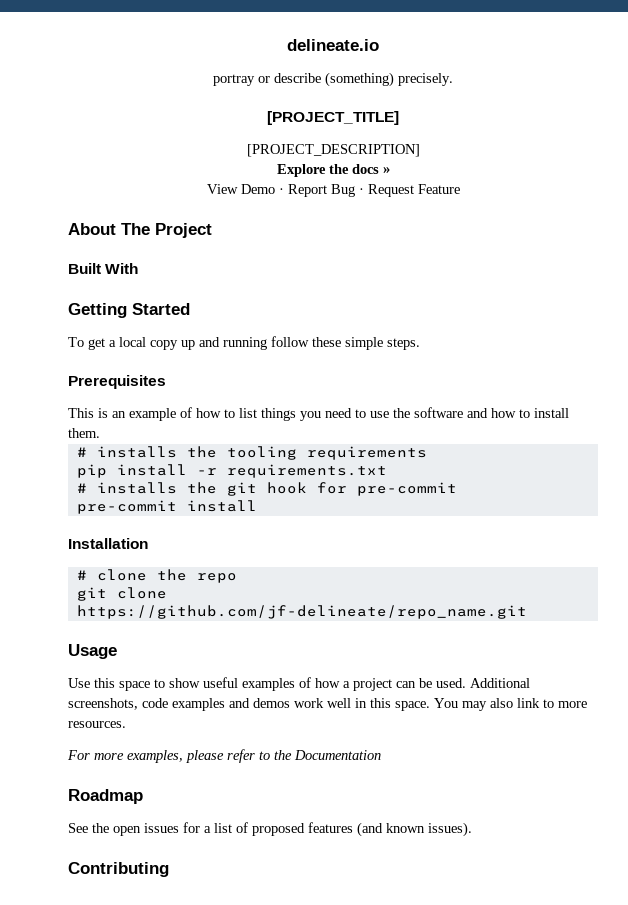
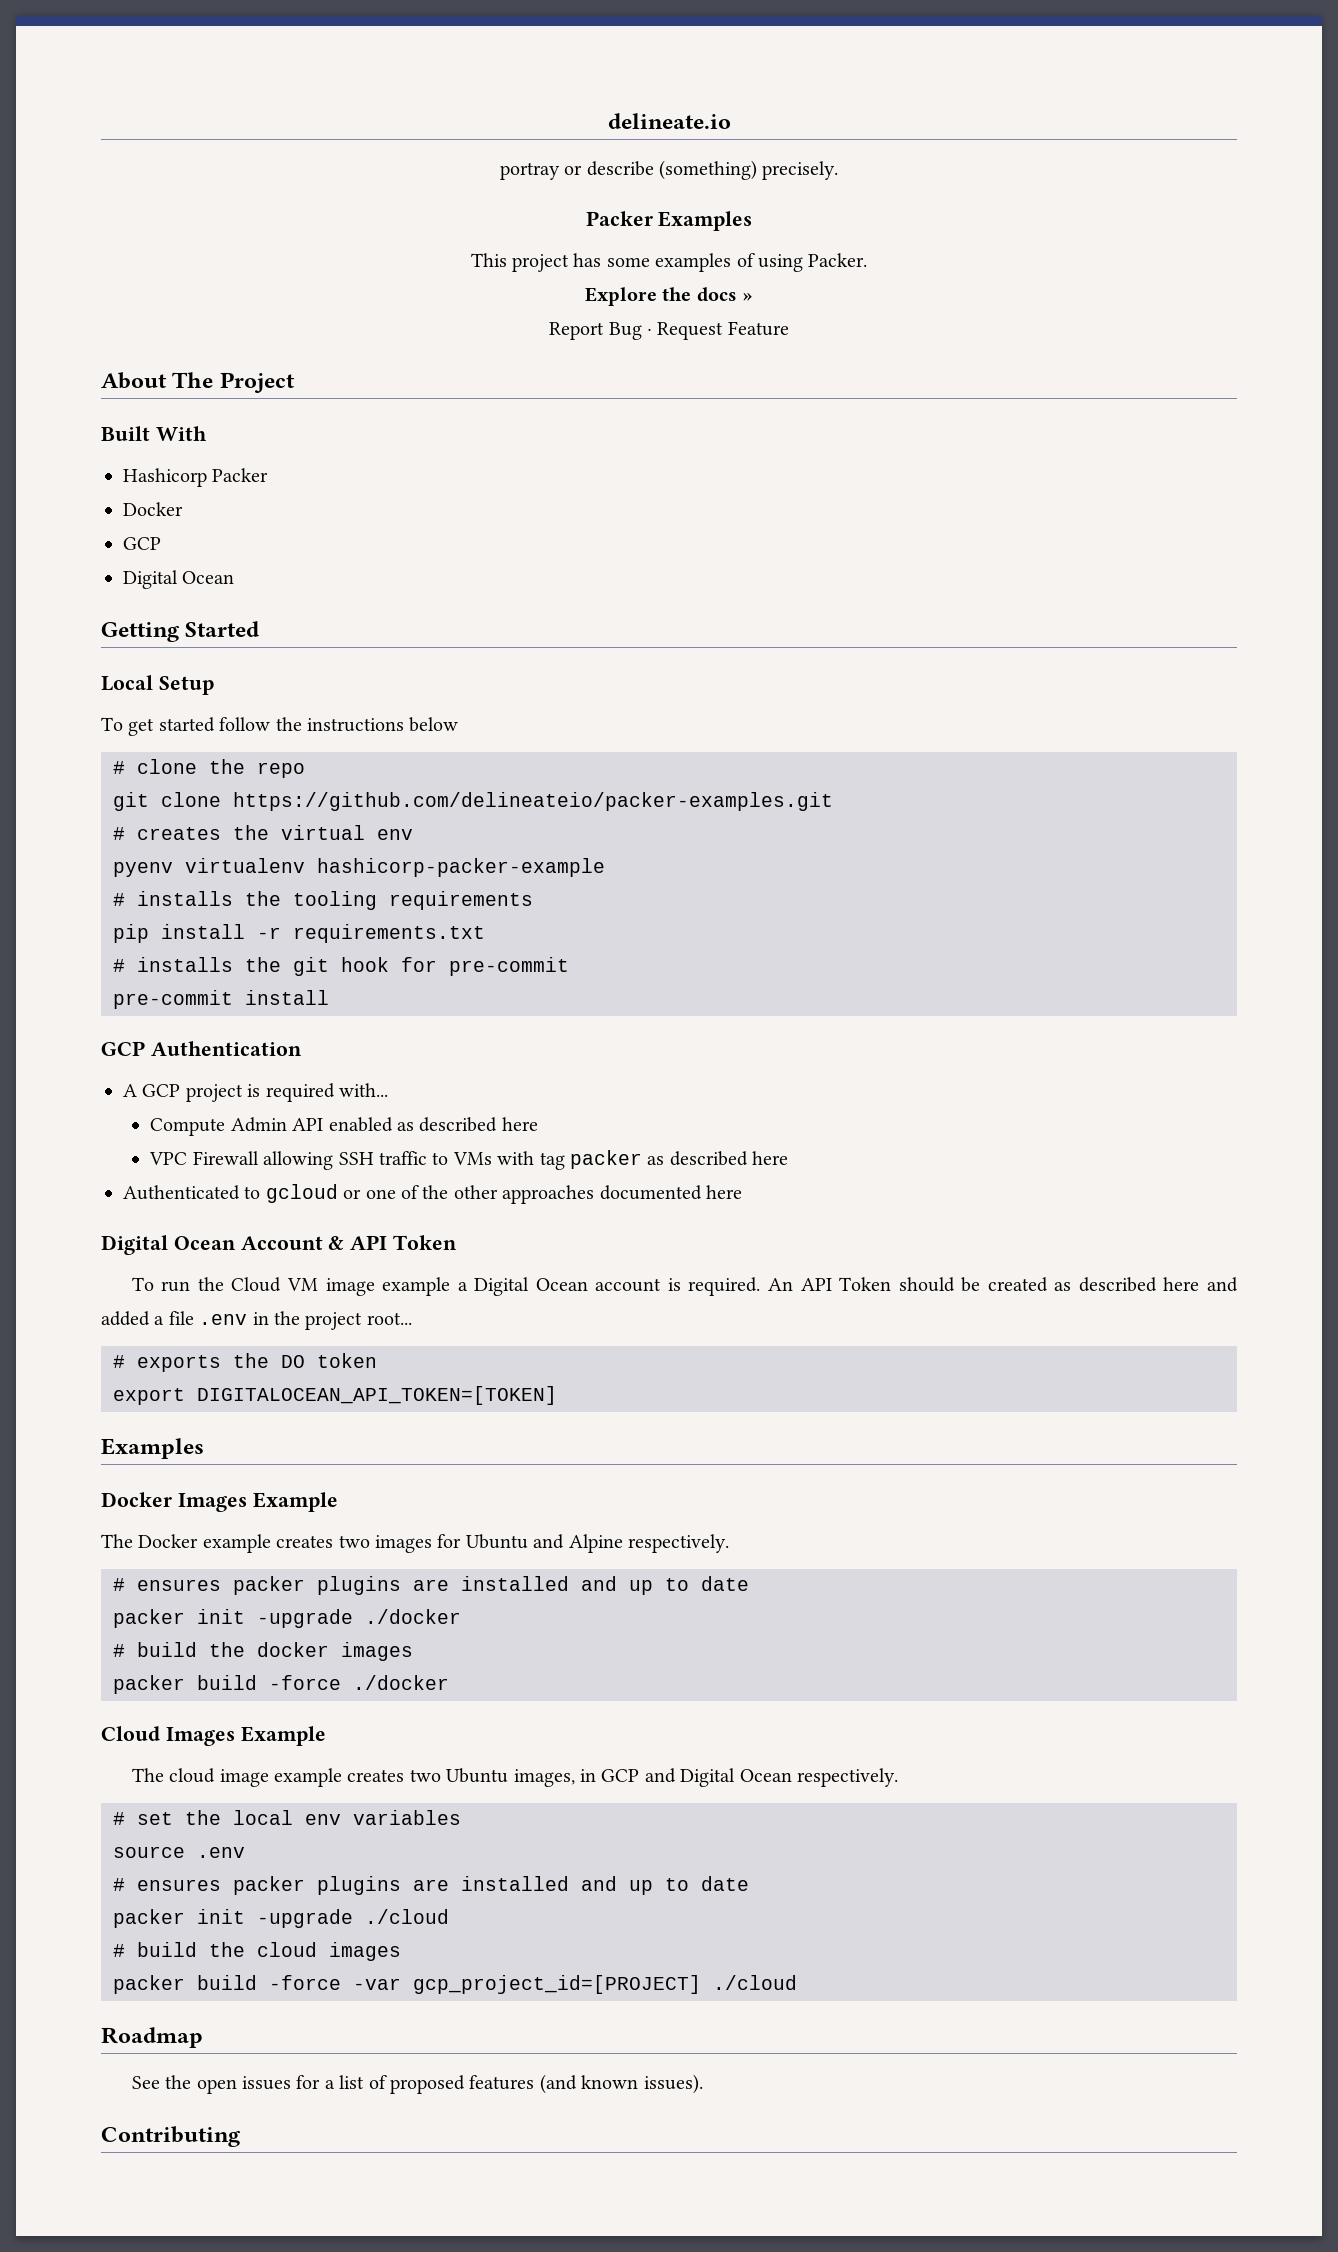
- [PROJECT_TITLE]
- [PROJECT_DESCRIPTION]
+ Packer Examples
+ This project has some examples of using Packer.
- View Demo · Report Bug · Request Feature
+ Report Bug · Request Feature
+ Hashicorp Packer
+ Docker
+ GCP
+ Digital Ocean
+ Local Setup
- To get a local copy up and running follow these simple steps.
- Prerequisites
- This is an example of how to list things you need to use the software and how to install them.
+ To get started follow the instructions below
+ # clone the repo
+ git clone https://github.com/delineateio/packer-examples.git
+ # creates the virtual env
+ pyenv virtualenv hashicorp-packer-example
- Installation
- # clone the repo
- git clone https://github.com/jf-delineate/repo_name.git
- Usage
- Use this space to show useful examples of how a project can be used. Additional screenshots, code examples and demos work well in this space. You may also link to more resources.
- For more examples, please refer to the Documentation
+ GCP Authentication
+ A GCP project is required with...
+ Compute Admin API enabled as described here
+ VPC Firewall allowing SSH traffic to VMs with tag packer as described here
+ Authenticated to gcloud or one of the other approaches documented here
+ Digital Ocean Account & API Token
+ To run the Cloud VM image example a Digital Ocean account is required. An API Token should be created as described here and added a file .env in the project root...
+ # exports the DO token
+ export DIGITALOCEAN_API_TOKEN=[TOKEN]
+ Examples
+ Docker Images Example
+ The Docker example creates two images for Ubuntu and Alpine respectively.
+ # ensures packer plugins are installed and up to date
+ packer init -upgrade ./docker
+ # build the docker images
+ packer build -force ./docker
+ Cloud Images Example
+ The cloud image example creates two Ubuntu images, in GCP and Digital Ocean respectively.
+ # set the local env variables
+ source .env
+ # ensures packer plugins are installed and up to date
+ packer init -upgrade ./cloud
+ # build the cloud images
+ packer build -force -var gcp_project_id=[PROJECT] ./cloud

